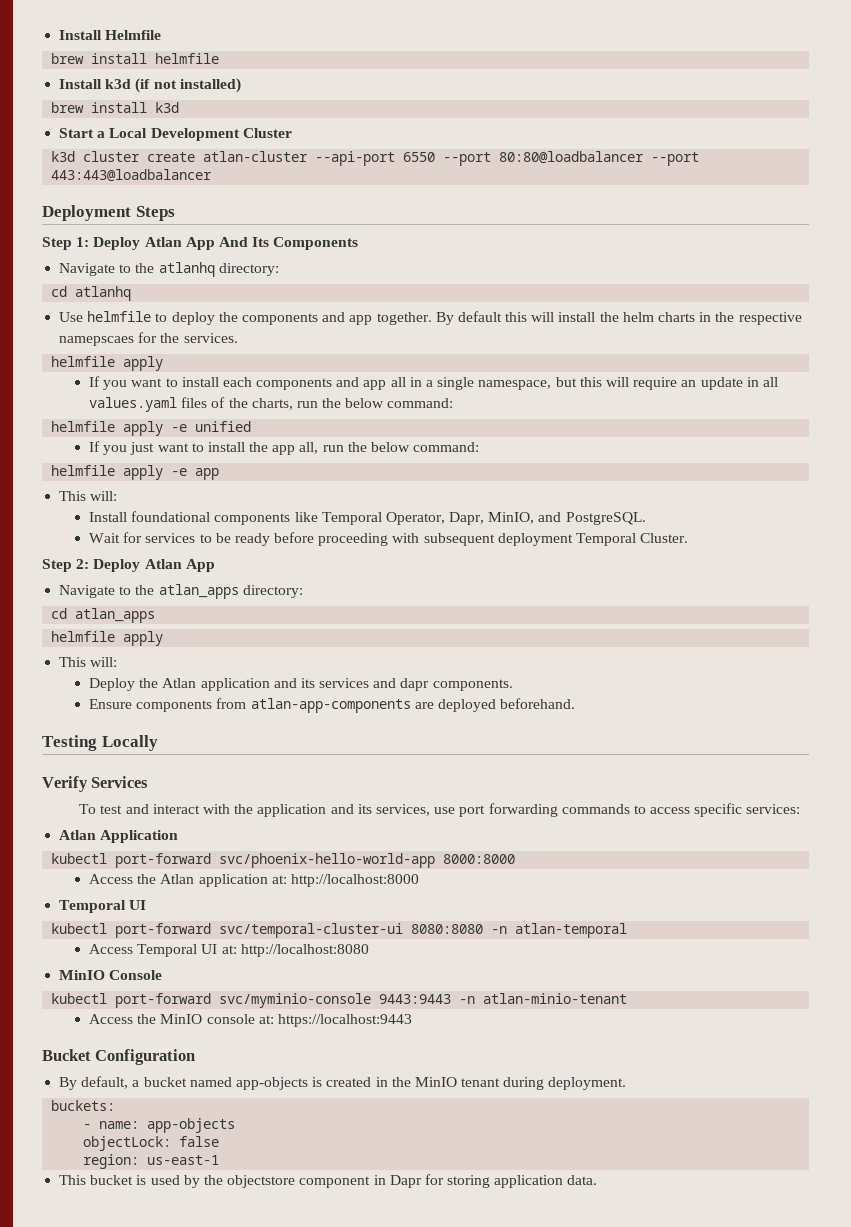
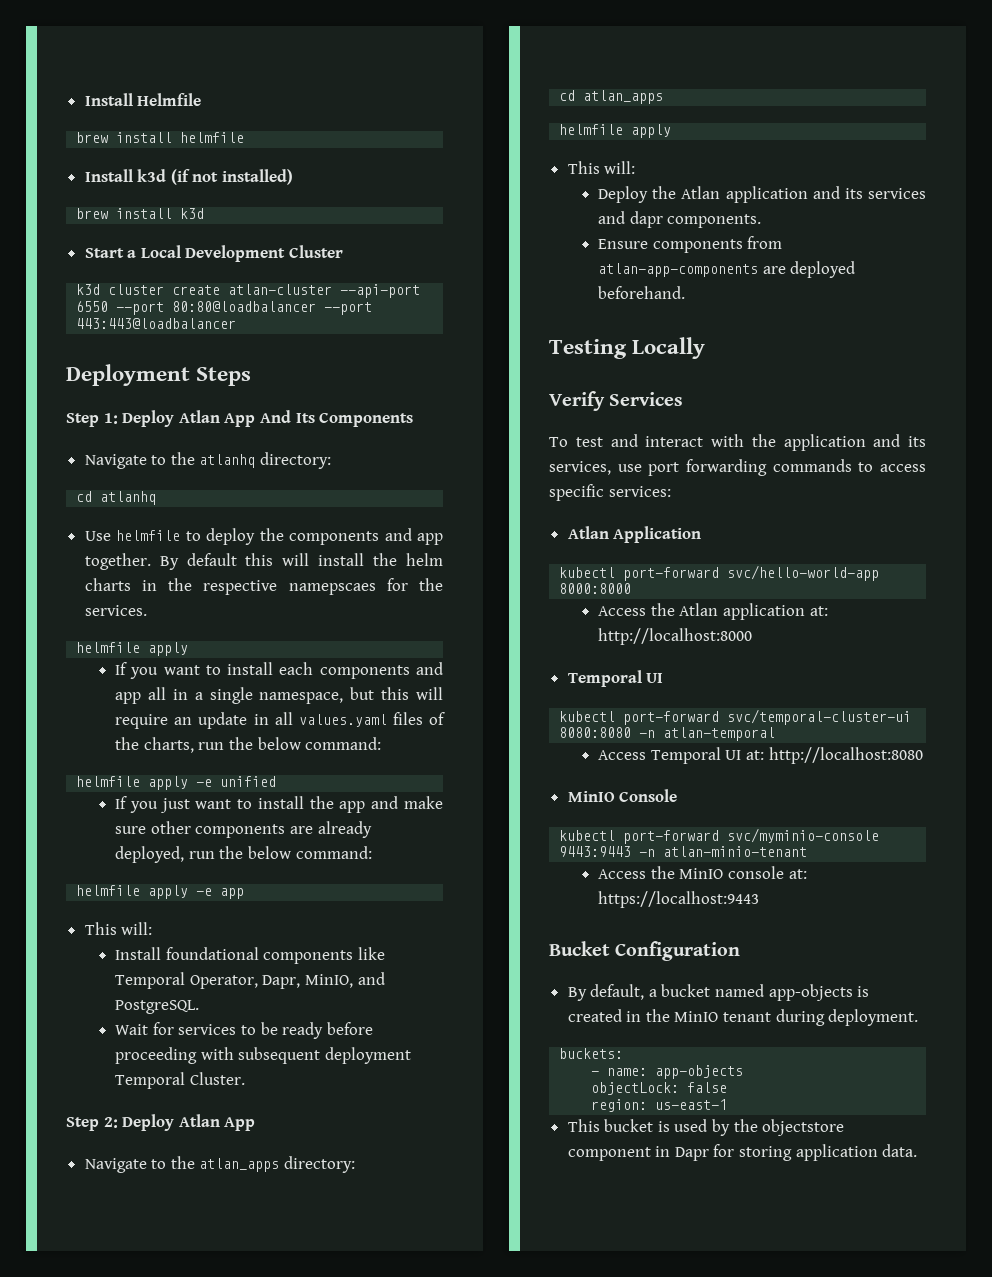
- If you just want to install the app all, run the below command:
+ If you just want to install the app and make sure other components are already deployed, run the below command:
- kubectl port-forward svc/phoenix-hello-world-app 8000:8000
+ kubectl port-forward svc/hello-world-app 8000:8000

